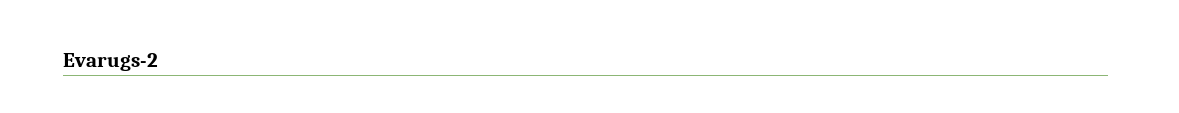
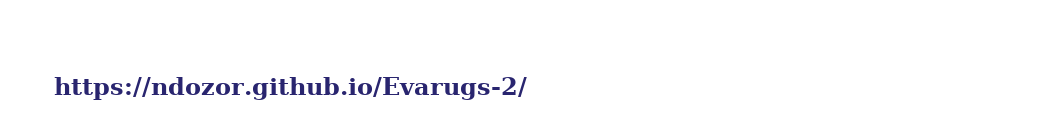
- Evarugs-2
+ https://ndozor.github.io/Evarugs-2/

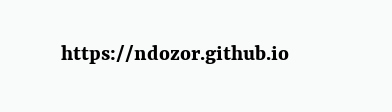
- https://ndozor.github.io/Evarugs-2/
+ https://ndozor.github.io

